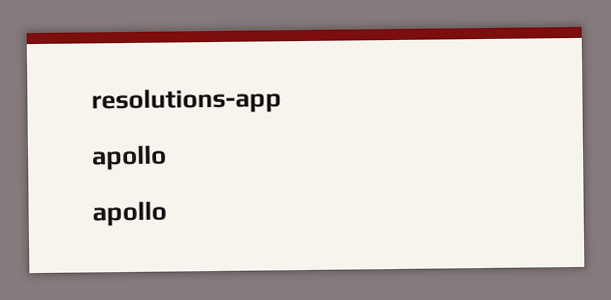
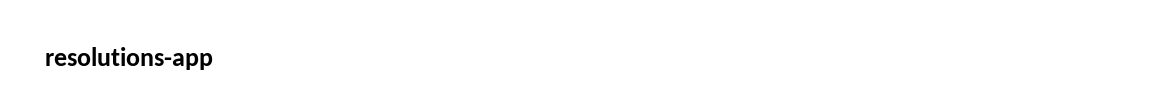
  resolutions-app
- apollo
- apollo

